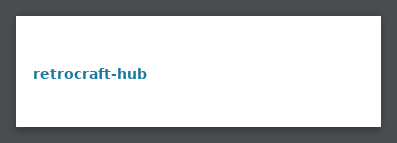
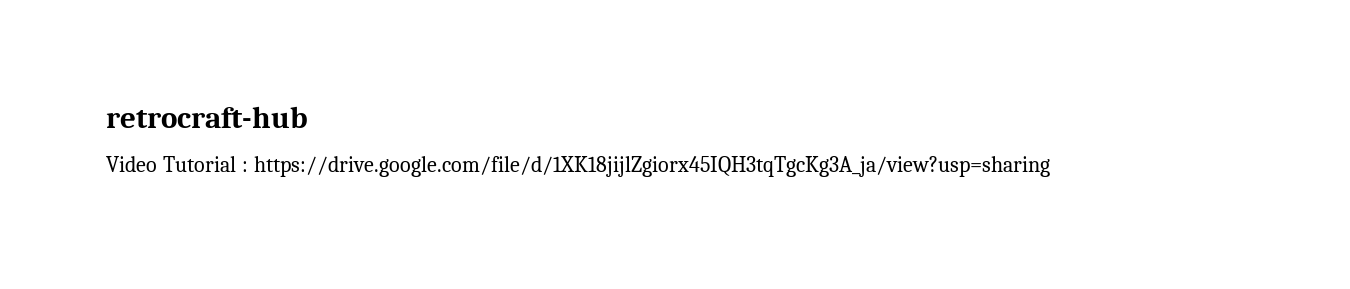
+ Video Tutorial : https://drive.google.com/file/d/1XK18jijlZgiorx45IQH3tqTgcKg3A_ja/view?usp=sharing

